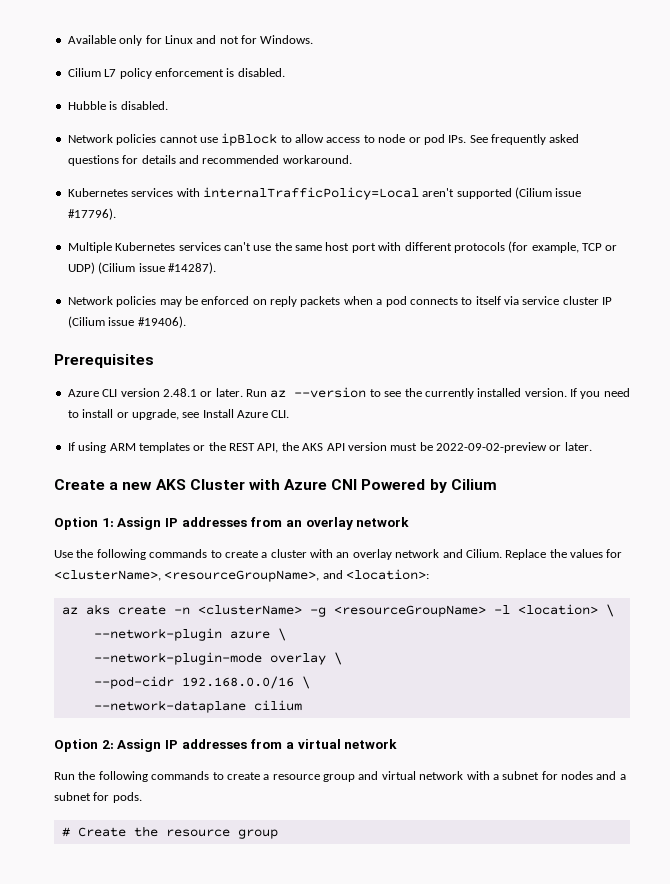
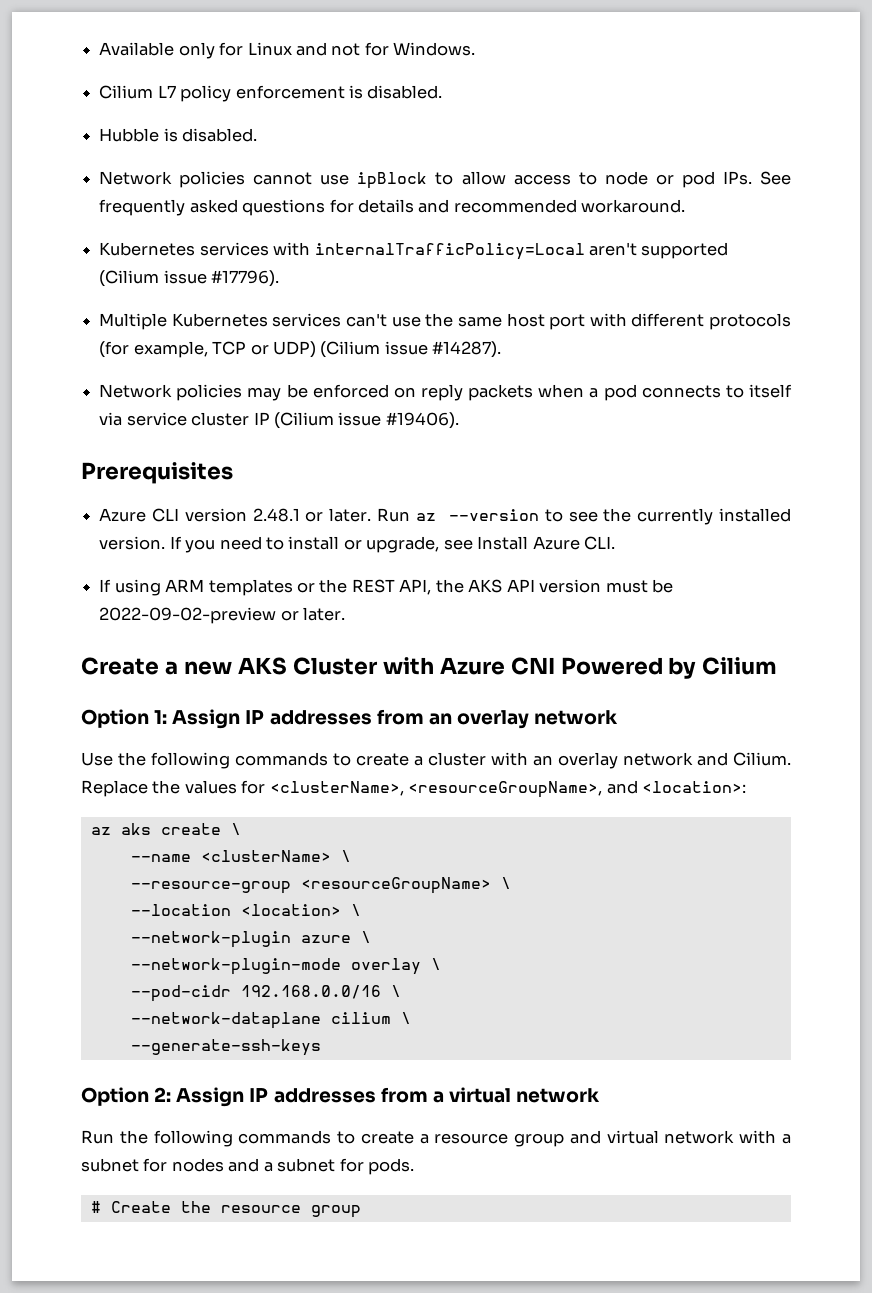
- az aks create -n <clusterName> -g <resourceGroupName> -l <location> \
+ az aks create \
+ --name <clusterName> \
+ --resource-group <resourceGroupName> \
+ --location <location> \
- --network-dataplane cilium
+ --network-dataplane cilium \
+ --generate-ssh-keys

